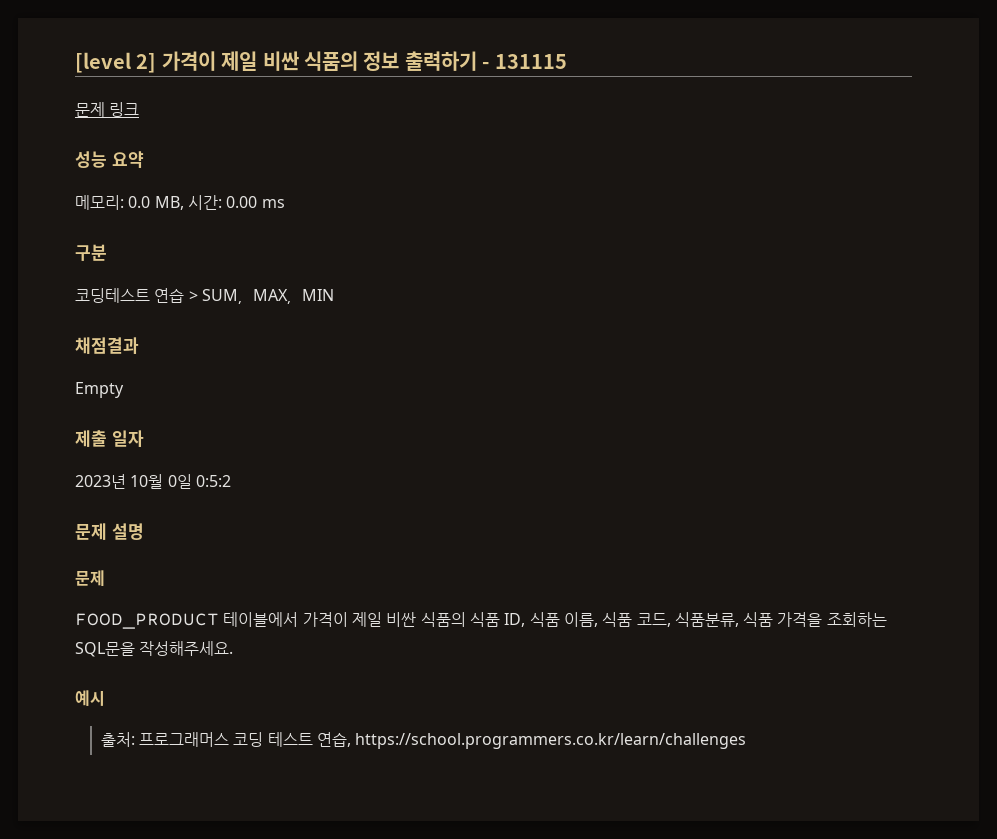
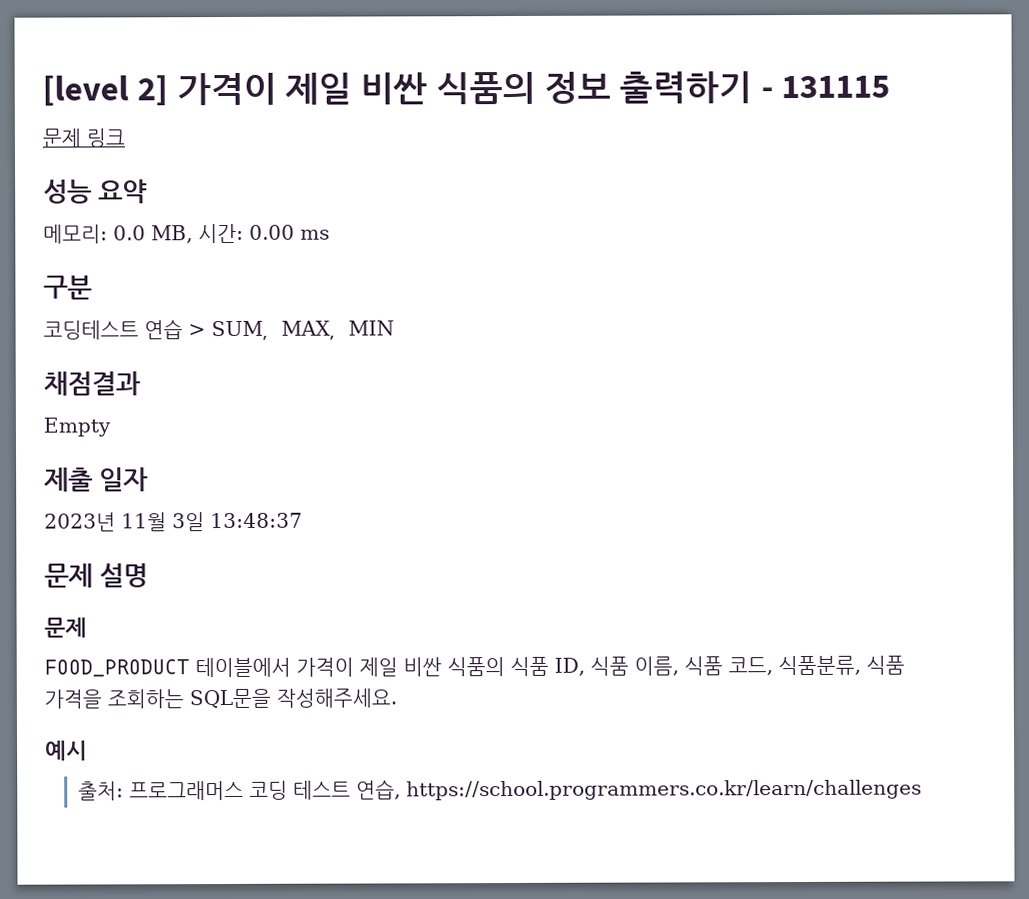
- 2023년 10월 0일 0:5:2
+ 2023년 11월 3일 13:48:37

